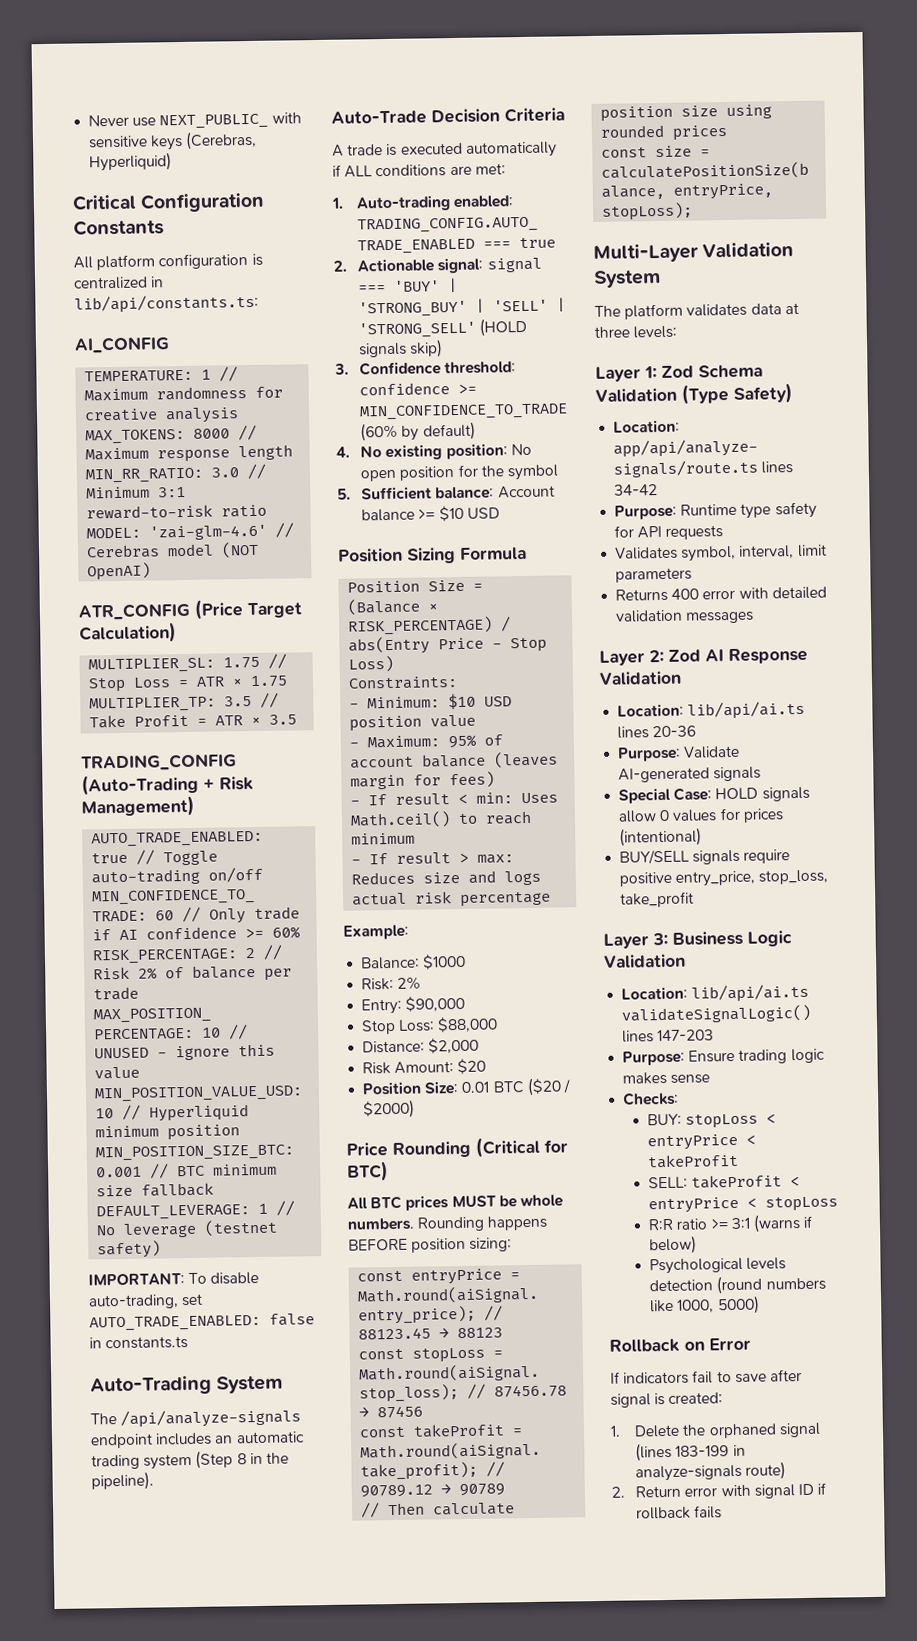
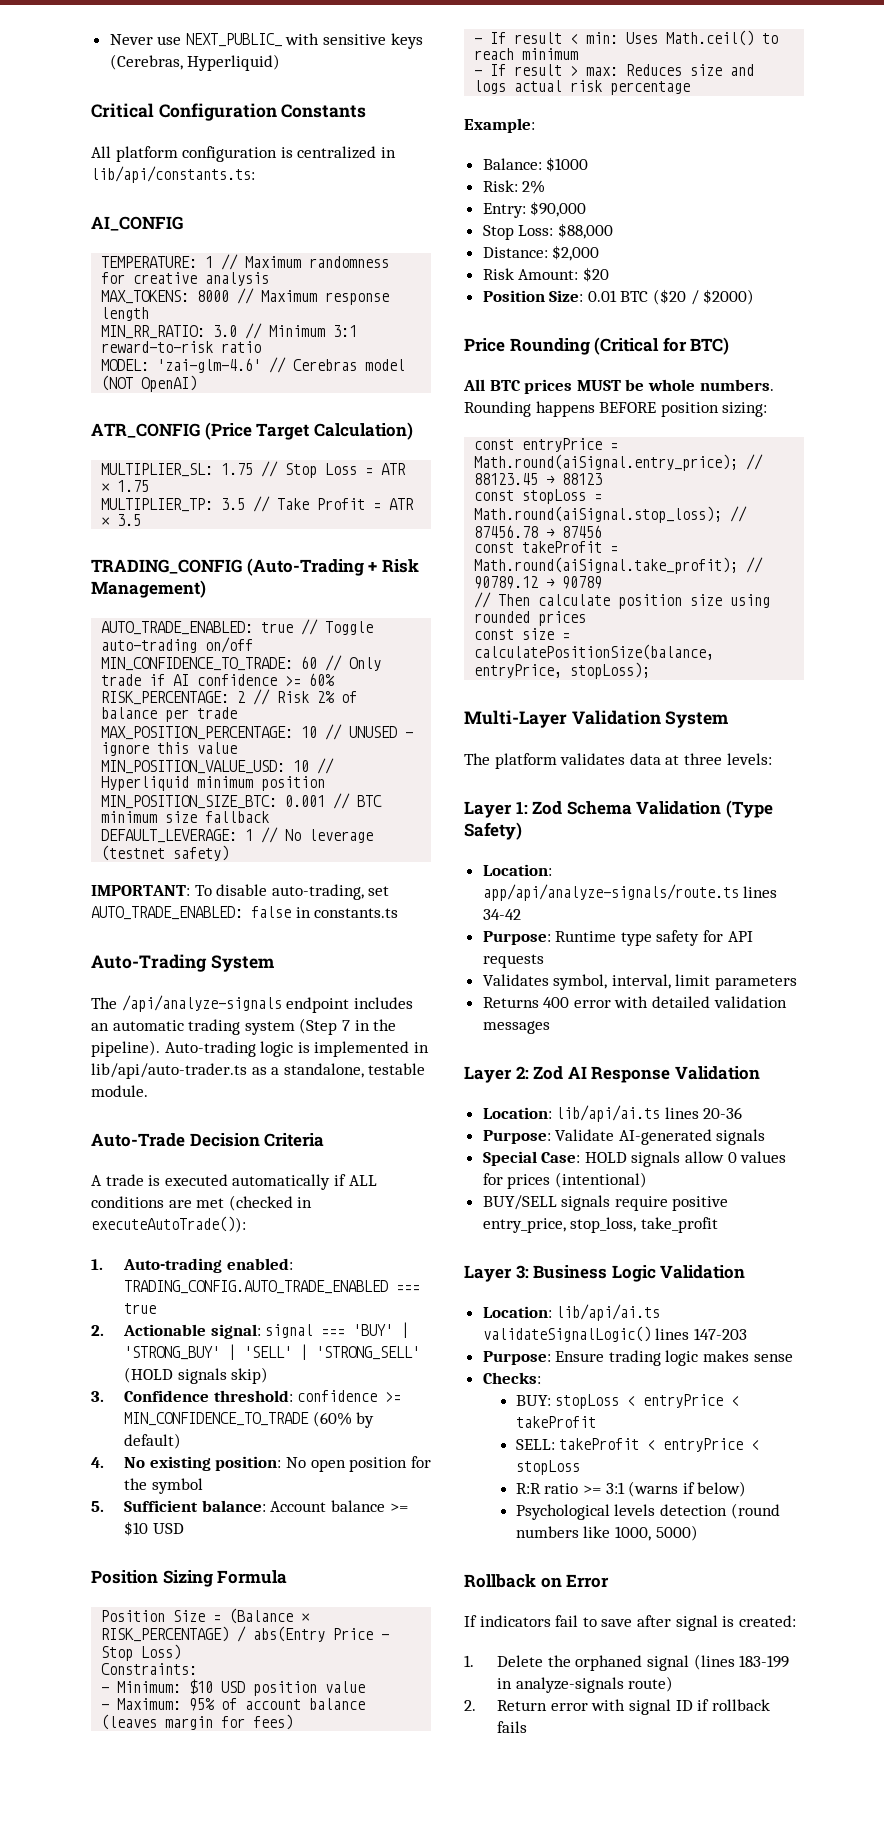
- The /api/analyze-signals endpoint includes an automatic trading system (Step 8 in the pipeline).
+ The /api/analyze-signals endpoint includes an automatic trading system (Step 7 in the pipeline). Auto-trading logic is implemented in lib/api/auto-trader.ts as a standalone, testable module.
- A trade is executed automatically if ALL conditions are met:
+ A trade is executed automatically if ALL conditions are met (checked in executeAutoTrade()):

